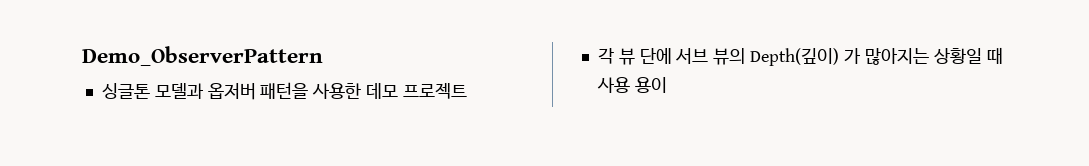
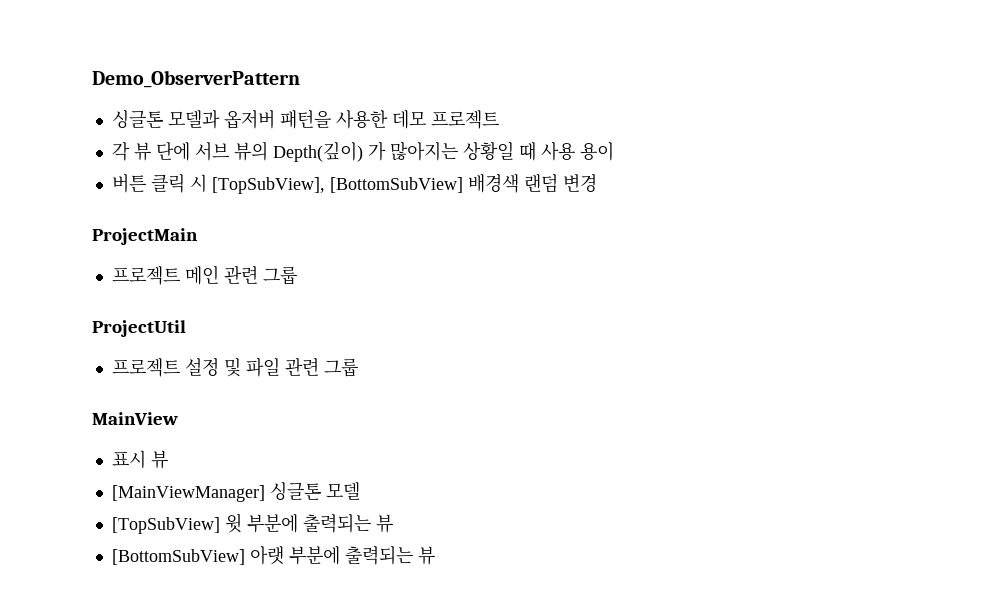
+ 버튼 클릭 시 [TopSubView], [BottomSubView] 배경색 랜덤 변경
+ ProjectMain
+ 프로젝트 메인 관련 그룹
+ ProjectUtil
+ 프로젝트 설정 및 파일 관련 그룹
+ MainView
+ 표시 뷰
+ [MainViewManager] 싱글톤 모델
+ [TopSubView] 윗 부분에 출력되는 뷰
+ [BottomSubView] 아랫 부분에 출력되는 뷰

